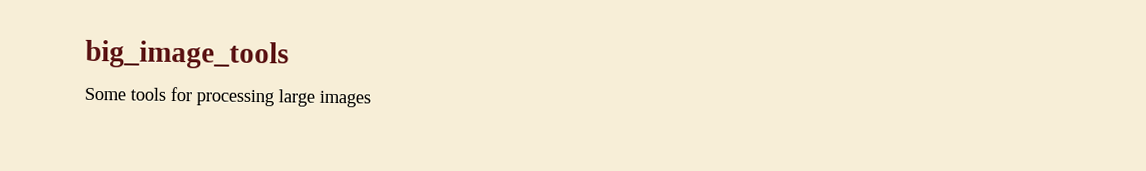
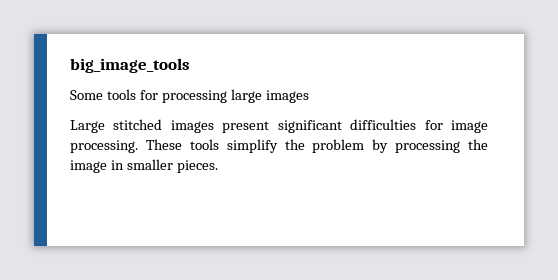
+ Large stitched images present significant difficulties for image processing. These tools simplify the problem by processing the image in smaller pieces.

